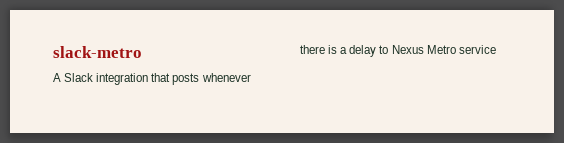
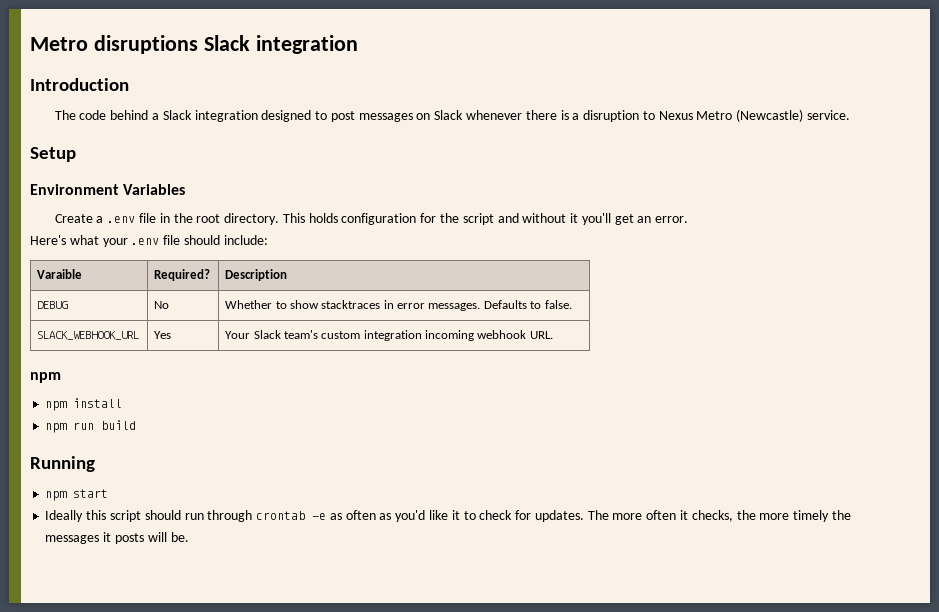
- slack-metro
- A Slack integration that posts whenever there is a delay to Nexus Metro service
+ Metro disruptions Slack integration
+ Introduction
+ The code behind a Slack integration designed to post messages on Slack whenever there is a disruption to Nexus Metro (Newcastle) service.
+ Setup
+ Environment Variables
+ Create a .env file in the root directory. This holds configuration for the script and without it you'll get an error.
+ Here's what your .env file should include:
+ Varaible | Required? | Description
+ DEBUG | No | Whether to show stacktraces in error messages. Defaults to false.
+ SLACK_WEBHOOK_URL | Yes | Your Slack team's custom integration incoming webhook URL.
+ npm
+ npm install
+ npm run build
+ Running
+ npm start
+ Ideally this script should run through crontab -e as often as you'd like it to check for updates. The more often it checks, the more timely the messages it posts will be.

